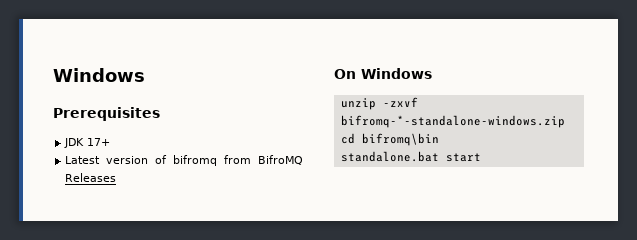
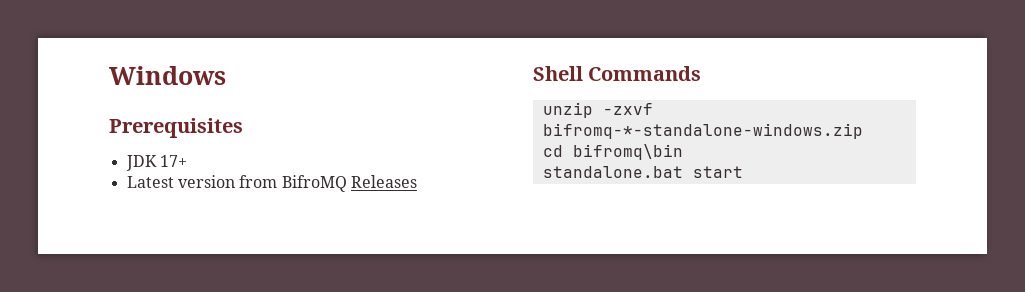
- Latest version of bifromq from BifroMQ Releases
+ Latest version from BifroMQ Releases
- On Windows
+ Shell Commands

